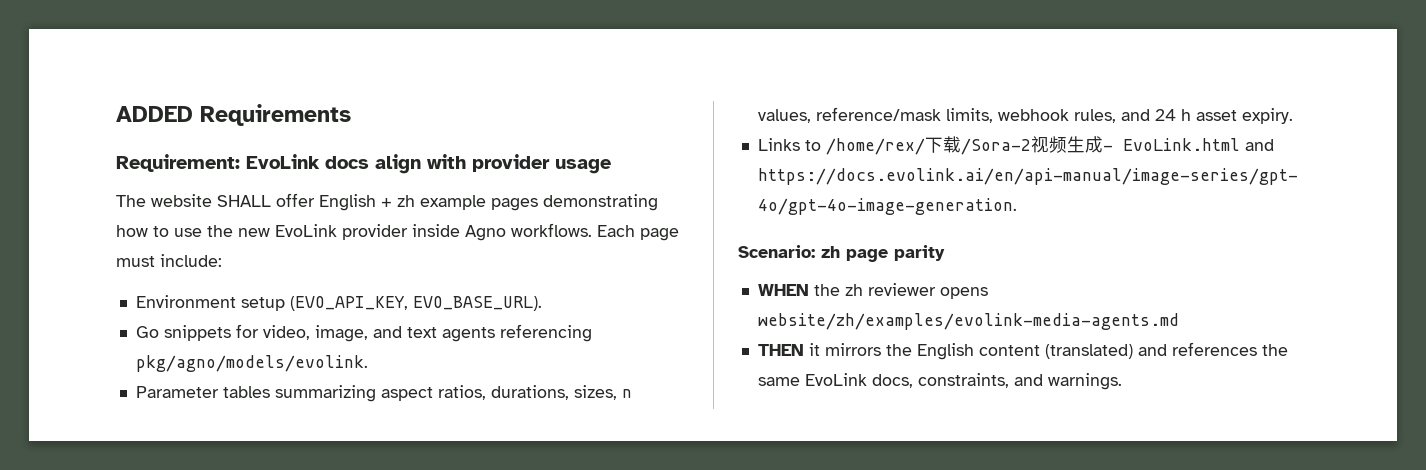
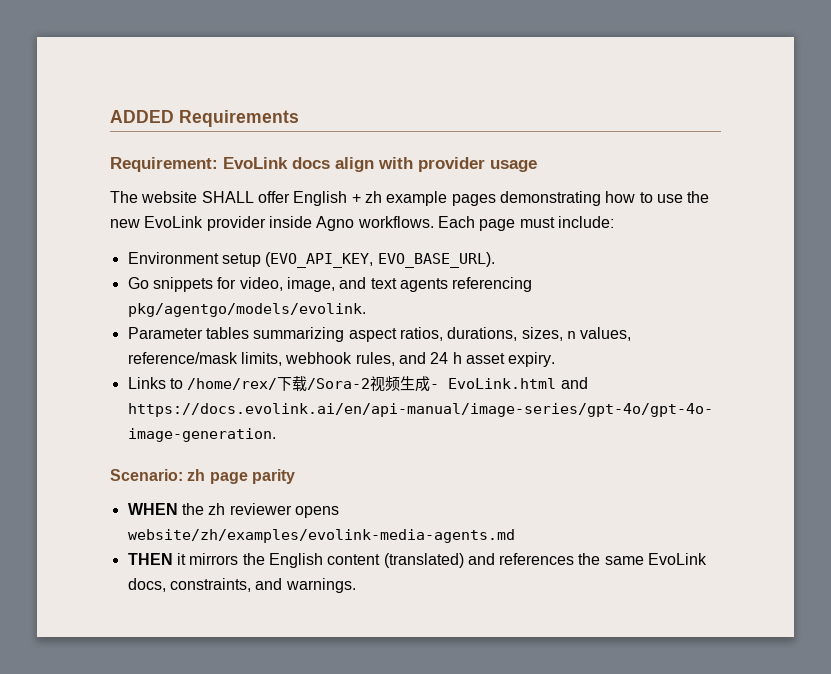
- Go snippets for video, image, and text agents referencing pkg/agno/models/evolink.
+ Go snippets for video, image, and text agents referencing pkg/agentgo/models/evolink.

